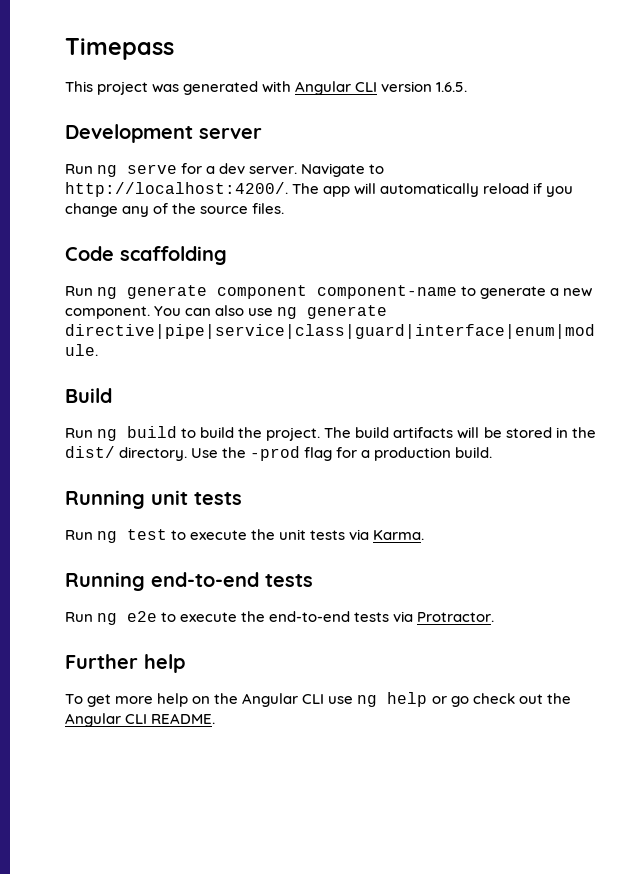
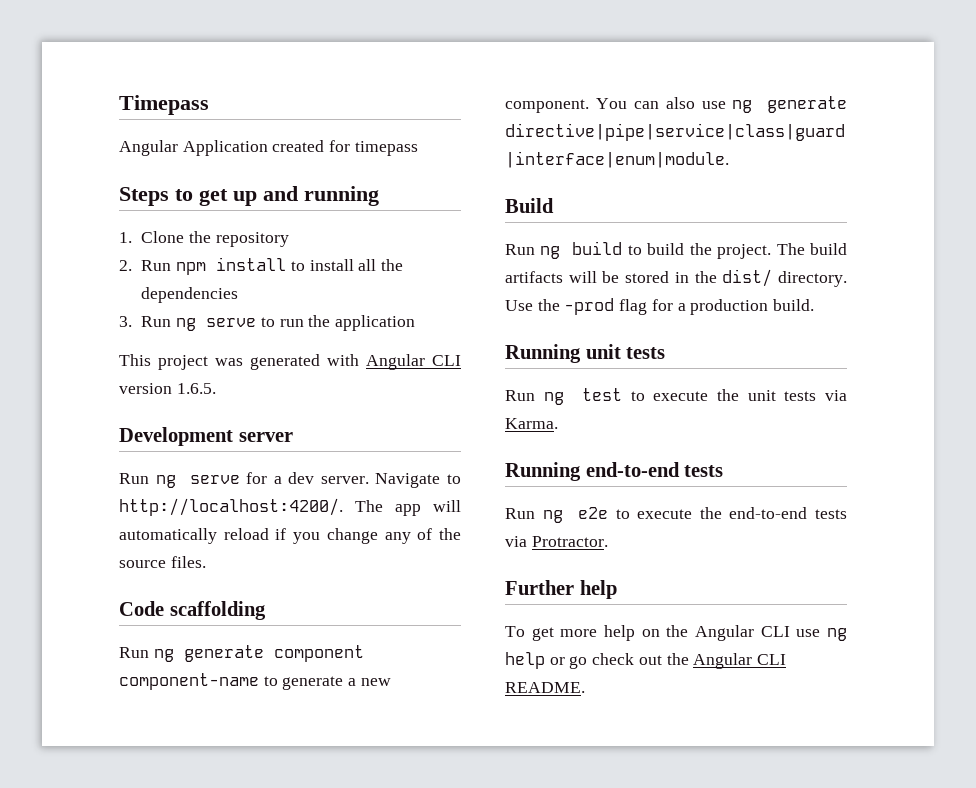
+ Angular Application created for timepass
+ Steps to get up and running
+ 1. Clone the repository
+ 2. Run npm install to install all the dependencies
+ 3. Run ng serve to run the application

